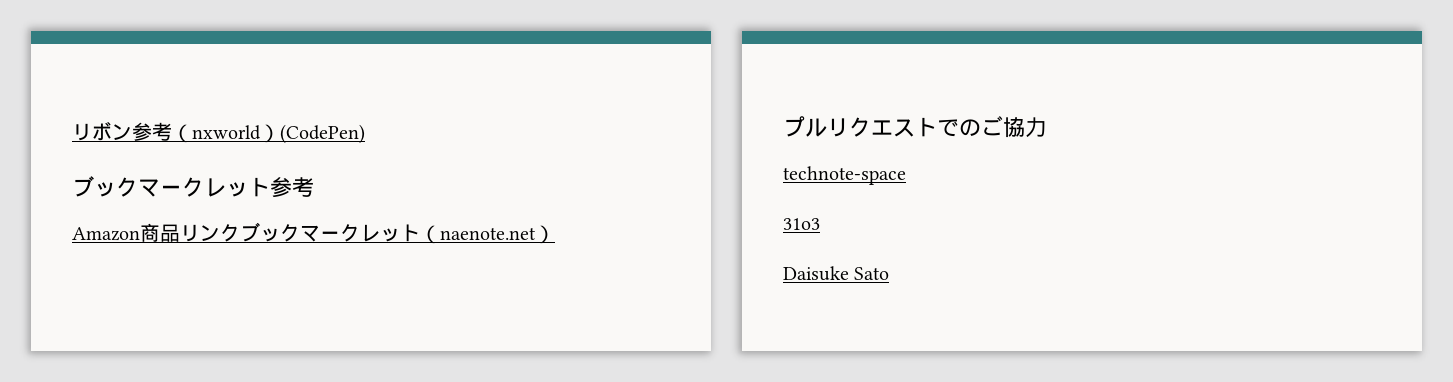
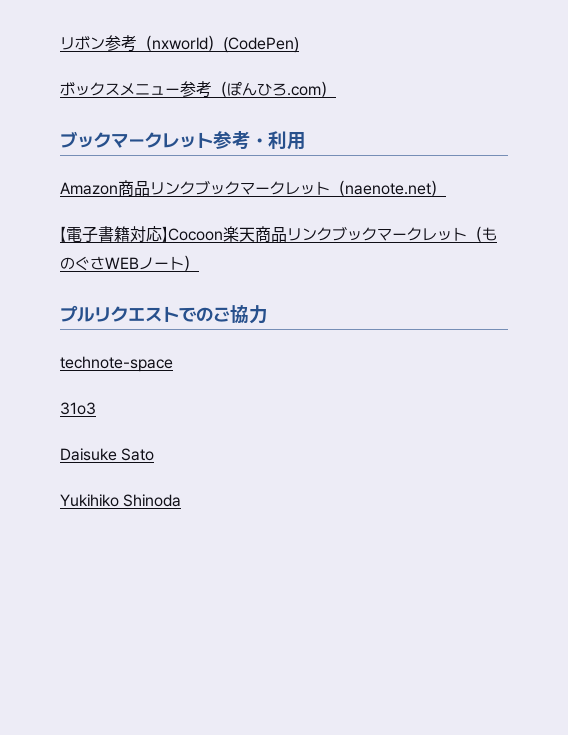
+ ボックスメニュー参考（ぽんひろ.com）
- ブックマークレット参考
+ ブックマークレット参考・利用
+ 【電子書籍対応】Cocoon楽天商品リンクブックマークレット（ものぐさWEBノート）
+ Yukihiko Shinoda

